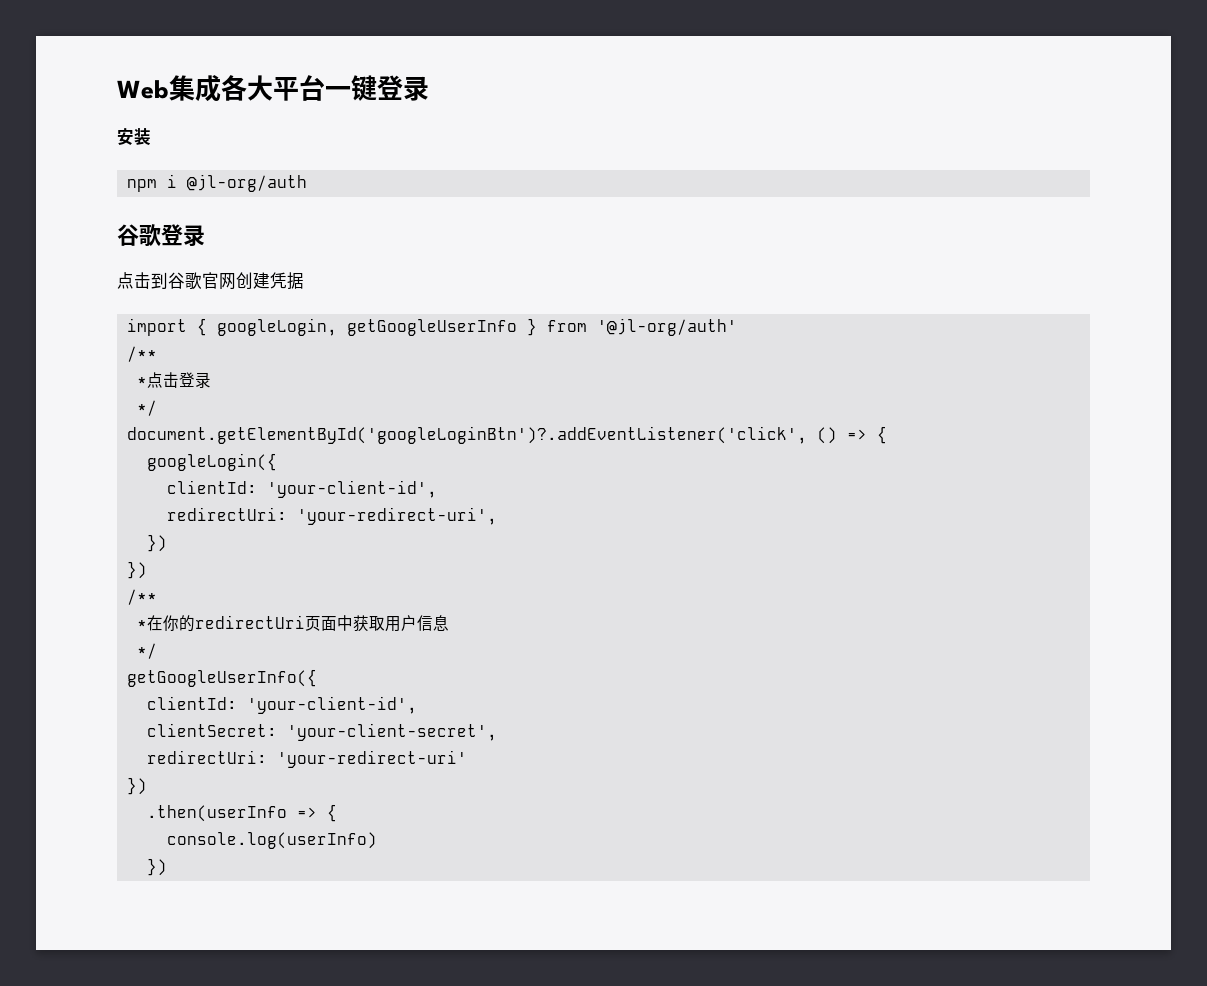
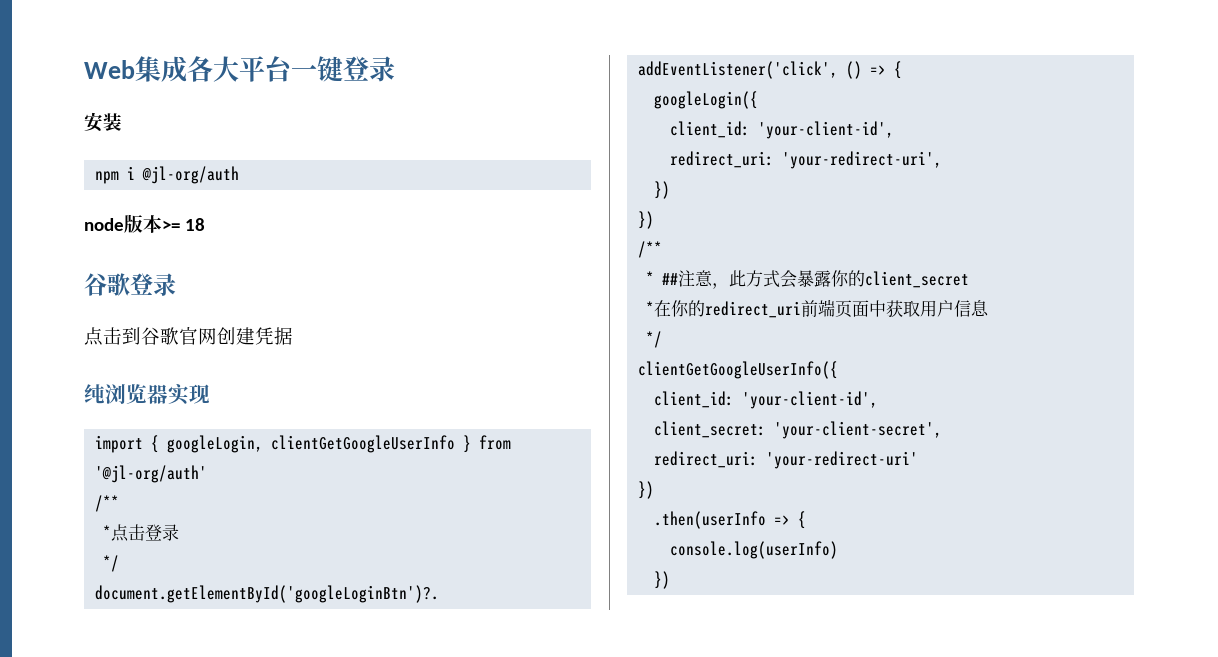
+ node版本>= 18
+ 纯浏览器实现
- import { googleLogin, getGoogleUserInfo } from '@jl-org/auth'
+ import { googleLogin, clientGetGoogleUserInfo } from '@jl-org/auth'
  googleLogin({
- clientId: 'your-client-id',
- redirectUri: 'your-redirect-uri',
+ client_id: 'your-client-id',
+ redirect_uri: 'your-redirect-uri',
+ * ##注意，此方式会暴露你的client_secret
- *在你的redirectUri页面中获取用户信息
+ *在你的redirect_uri前端页面中获取用户信息
- getGoogleUserInfo({
- clientId: 'your-client-id',
- clientSecret: 'your-client-secret',
+ clientGetGoogleUserInfo({
+ client_id: 'your-client-id',
+ client_secret: 'your-client-secret',
- redirectUri: 'your-redirect-uri'
+ redirect_uri: 'your-redirect-uri'

